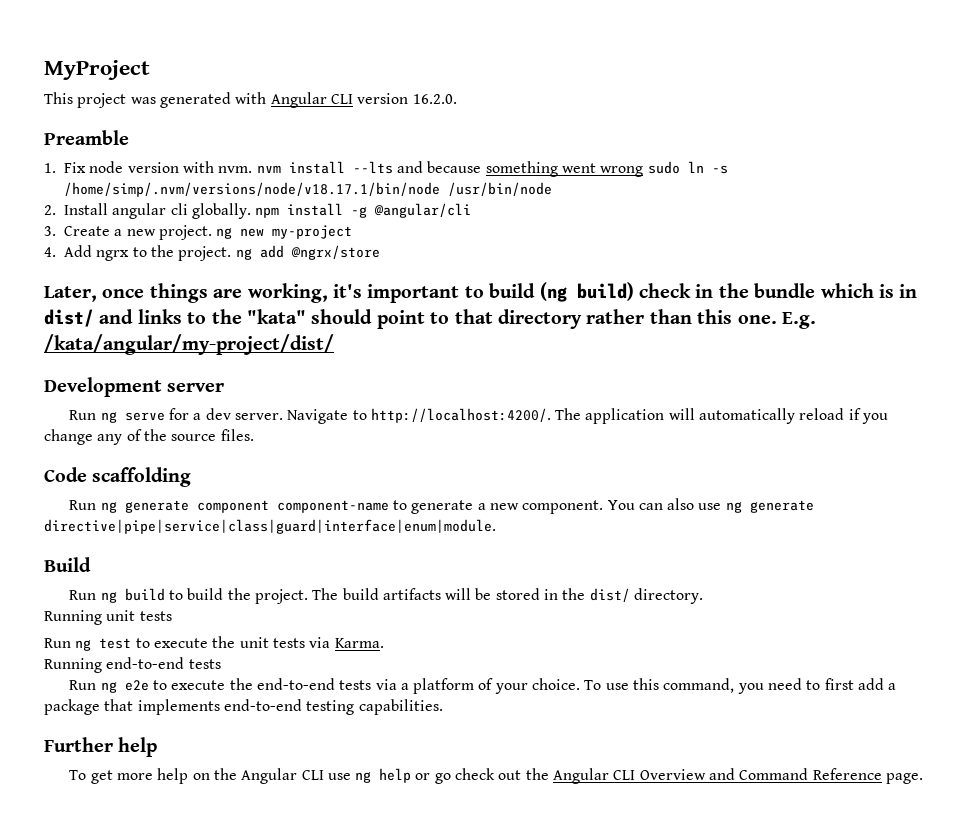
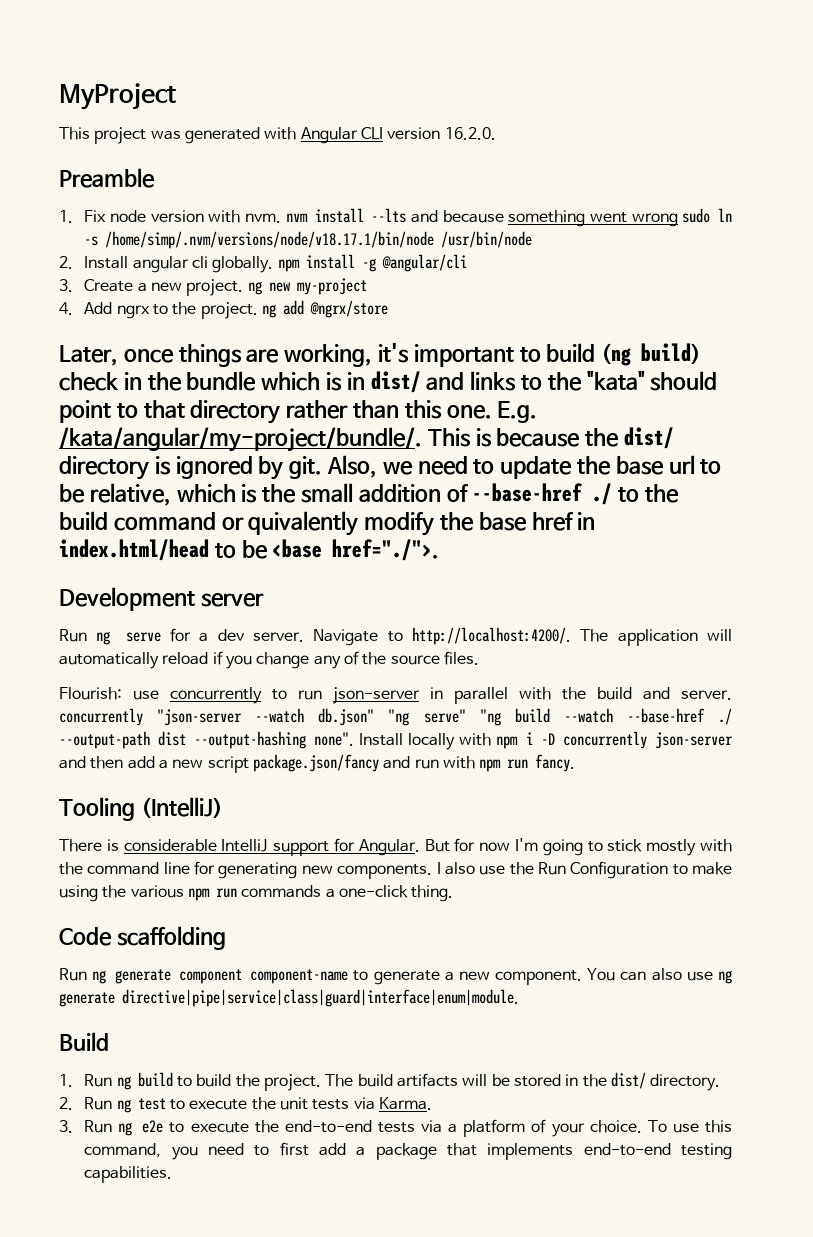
- E.g. /kata/angular/my-project/dist/
+ E.g. /kata/angular/my-project/bundle/. This is because the dist/ directory is ignored by git. Also, we need to update the base url to be relative, which is the small addition of --base-href ./ to the build command or quivalently modify the base href in index.html/head to be <base href="./">.
+ Flourish: use concurrently to run json-server in parallel with the build and server. concurrently "json-server --watch db.json" "ng serve" "ng build --watch --base-href ./ --output-path dist --output-hashing none". Install locally with npm i -D concurrently json-server and then add a new script package.json/fancy and run with npm run fancy.
+ Tooling (IntelliJ)
+ There is considerable IntelliJ support for Angular. But for now I'm going to stick mostly with the command line for generating new components. I also use the Run Configuration to make using the various npm run commands a one-click thing.
- Run ng build to build the project.
+ 1. Run ng build to build the project.
- Running unit tests
- Run ng test to execute the unit tests via Karma.
+ 2. Run ng test to execute the unit tests via Karma.
- Running end-to-end tests
- Run ng e2e to execute the end-to-end tests via a platform of your choice.
+ 3. Run ng e2e to execute the end-to-end tests via a platform of your choice.
- Further help
- To get more help on the Angular CLI use ng help or go check out the Angular CLI Overview and Command Reference page.

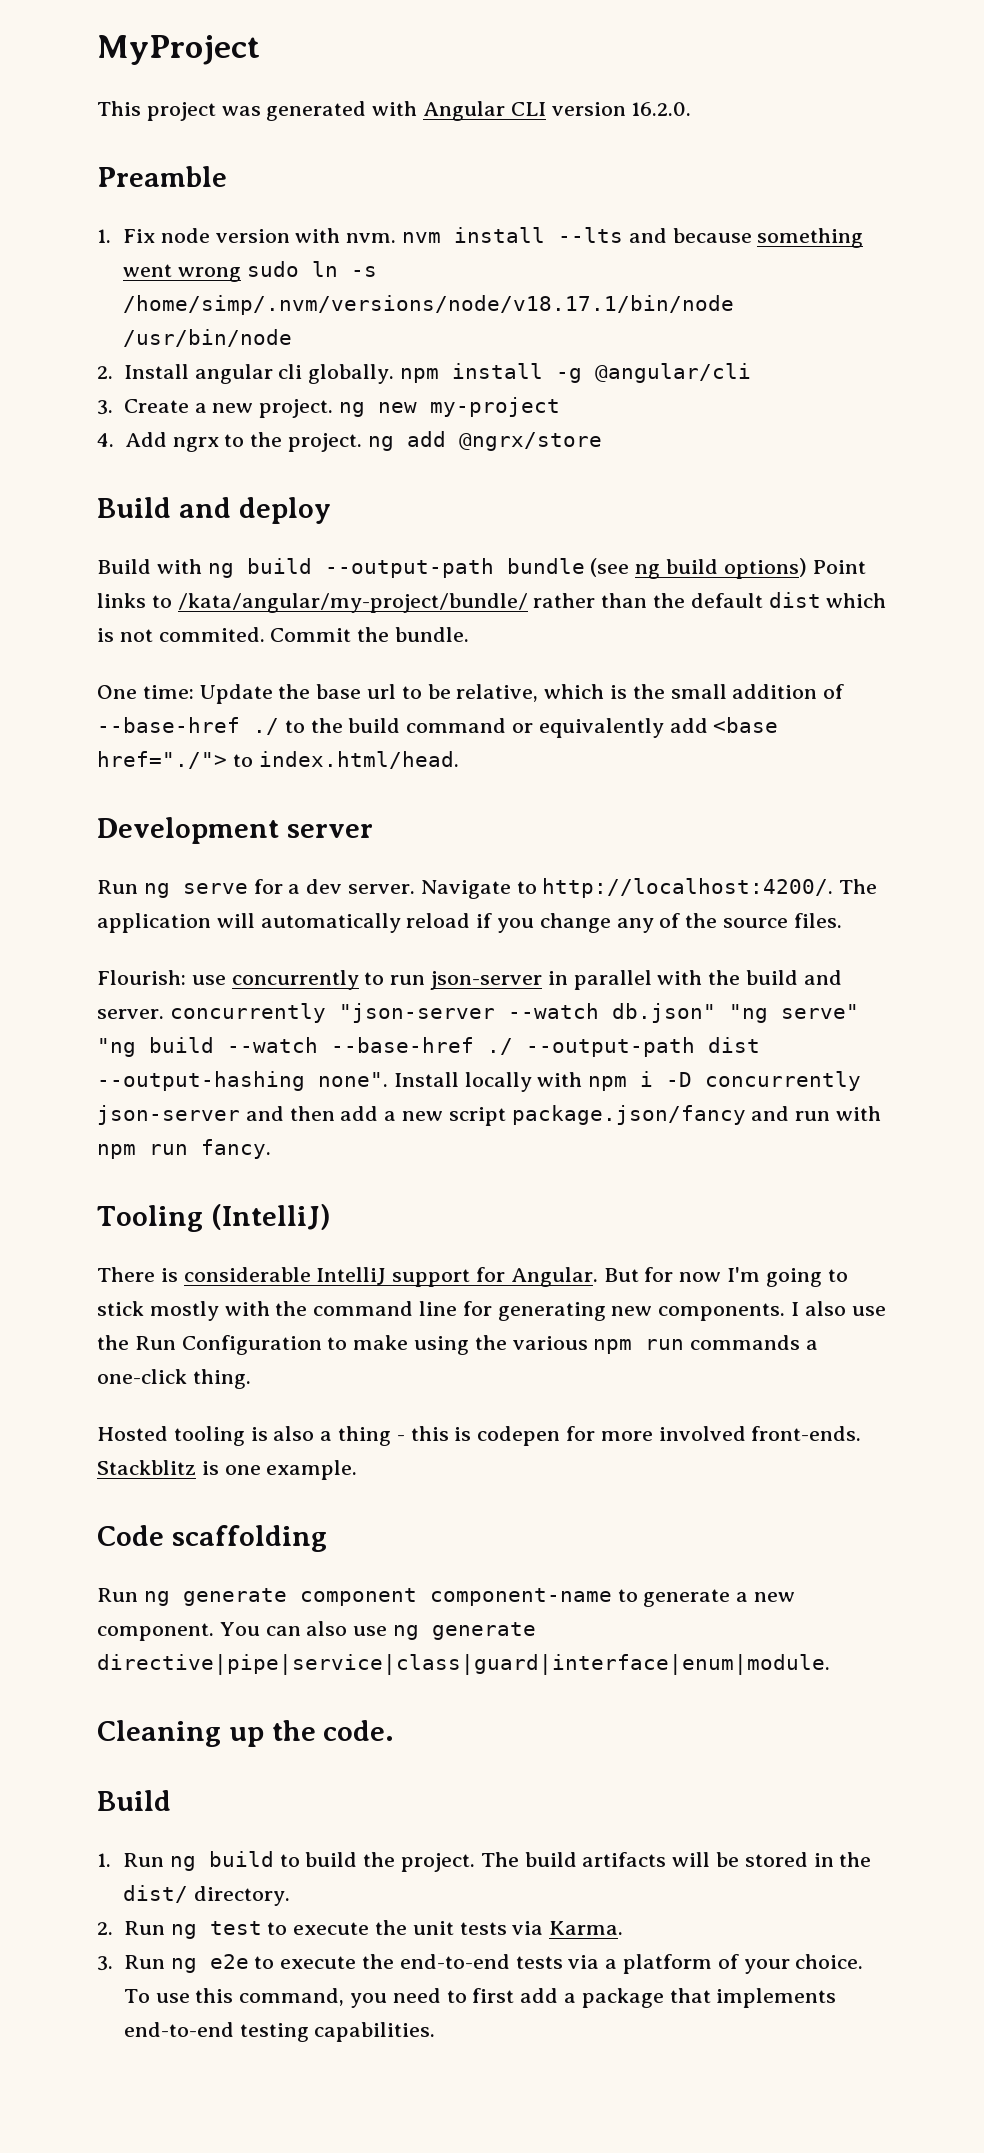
- Later, once things are working, it's important to build (ng build) check in the bundle which is in dist/ and links to the "kata" should point to that directory rather than this one. E.g. /kata/angular/my-project/bundle/. This is because the dist/ directory is ignored by git. Also, we need to update the base url to be relative, which is the small addition of --base-href ./ to the build command or quivalently modify the base href in index.html/head to be <base href="./">.
+ Build and deploy
+ Build with ng build --output-path bundle (see ng build options) Point links to /kata/angular/my-project/bundle/ rather than the default dist which is not commited. Commit the bundle.
+ One time: Update the base url to be relative, which is the small addition of --base-href ./ to the build command or equivalently add <base href="./"> to index.html/head.
+ Hosted tooling is also a thing - this is codepen for more involved front-ends. Stackblitz is one example.
+ Cleaning up the code.

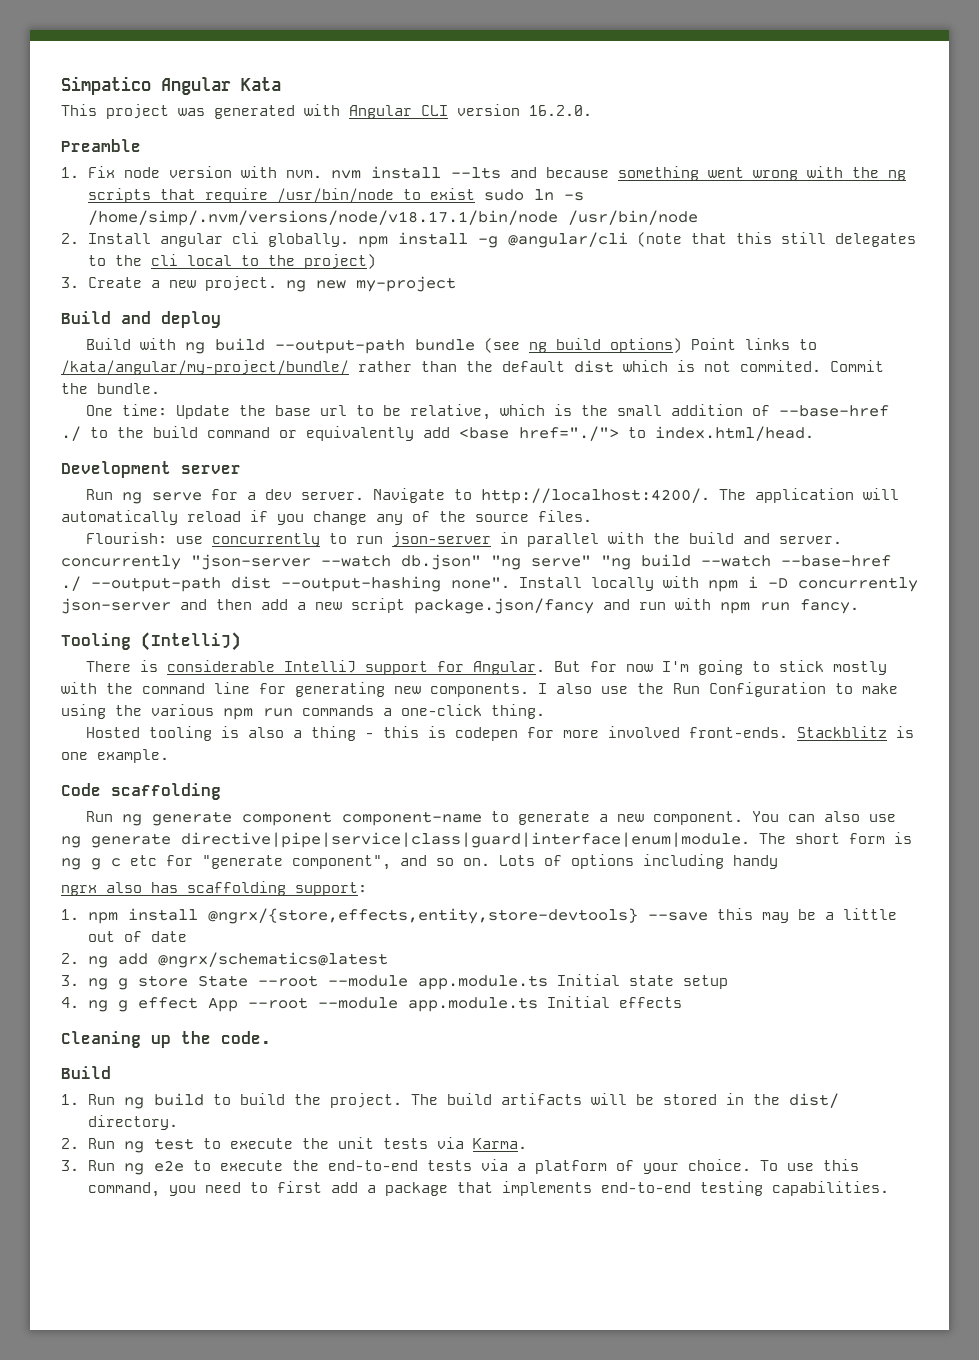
- MyProject
+ Simpatico Angular Kata
- 1. Fix node version with nvm. nvm install --lts and because something went wrong sudo ln -s /home/simp/.nvm/versions/node/v18.17.1/bin/node /usr/bin/node
+ 1. Fix node version with nvm. nvm install --lts and because something went wrong with the ng scripts that require /usr/bin/node to exist sudo ln -s /home/simp/.nvm/versions/node/v18.17.1/bin/node /usr/bin/node
- 2. Install angular cli globally. npm install -g @angular/cli
+ 2. Install angular cli globally. npm install -g @angular/cli (note that this still delegates to the cli local to the project)
- 4. Add ngrx to the project. ng add @ngrx/store
+ The short form is ng g c etc for "generate component", and so on. Lots of options including handy
+ ngrx also has scaffolding support:
+ 1. npm install @ngrx/{store,effects,entity,store-devtools} --save this may be a little out of date
+ 2. ng add @ngrx/schematics@latest
+ 3. ng g store State --root --module app.module.ts Initial state setup
+ 4. ng g effect App --root --module app.module.ts Initial effects

